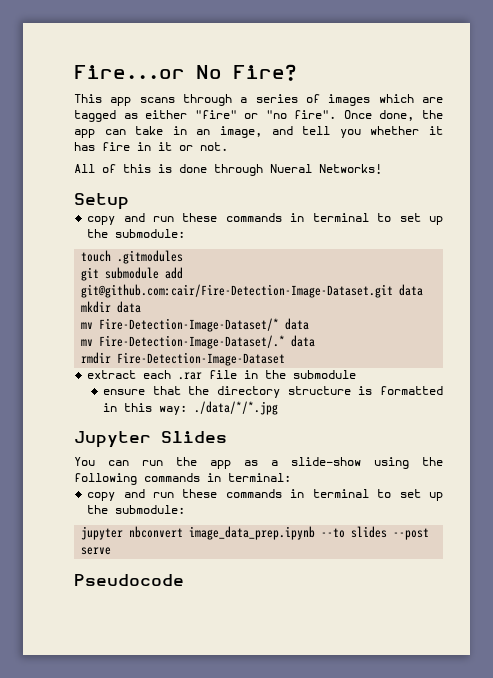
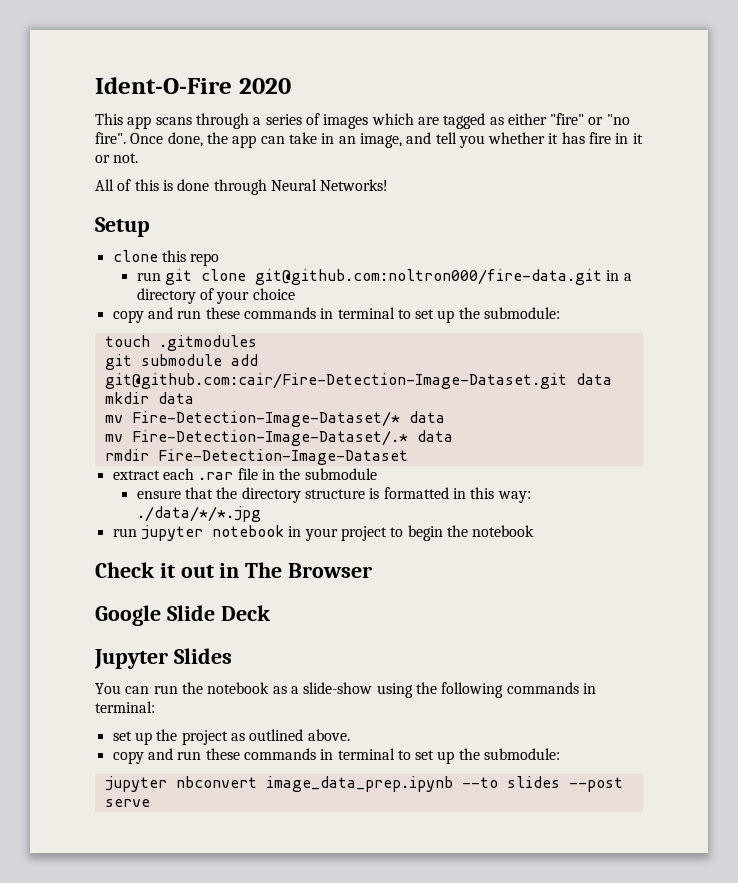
- Fire...or No Fire?
+ Ident-O-Fire 2020
- All of this is done through Nueral Networks!
+ All of this is done through Neural Networks!
+ clone this repo
+ run git clone git@github.com:noltron000/fire-data.git in a directory of your choice
+ run jupyter notebook in your project to begin the notebook
+ Check it out in The Browser
+ Google Slide Deck
- You can run the app as a slide-show using the following commands in terminal:
+ You can run the notebook as a slide-show using the following commands in terminal:
+ set up the project as outlined above.
- Pseudocode

